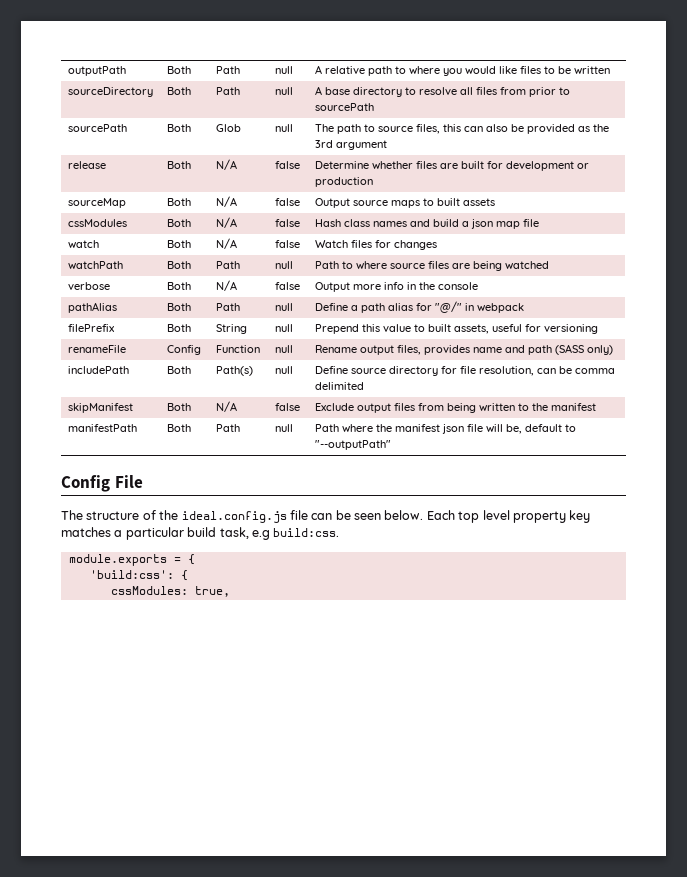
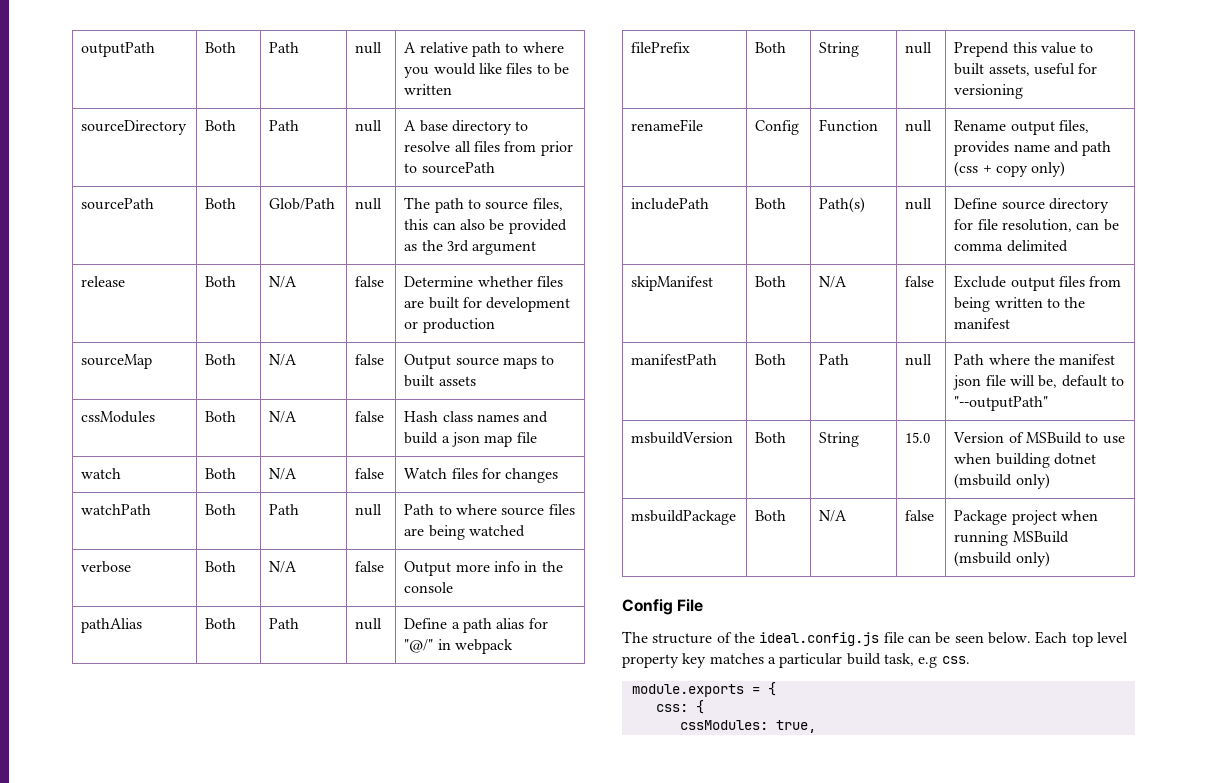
- sourcePath | Both | Glob | null | The path to source files, this can also be provided as the 3rd argument
+ sourcePath | Both | Glob/Path | null | The path to source files, this can also be provided as the 3rd argument
- renameFile | Config | Function | null | Rename output files, provides name and path (SASS only)
+ renameFile | Config | Function | null | Rename output files, provides name and path (css + copy only)
+ msbuildVersion | Both | String | 15.0 | Version of MSBuild to use when building dotnet (msbuild only)
+ msbuildPackage | Both | N/A | false | Package project when running MSBuild (msbuild only)
- Each top level property key matches a particular build task, e.g build:css.
+ Each top level property key matches a particular build task, e.g css.
- 'build:css': {
+ css: {

